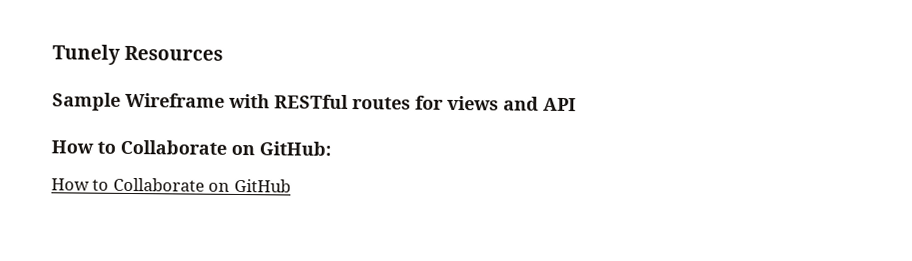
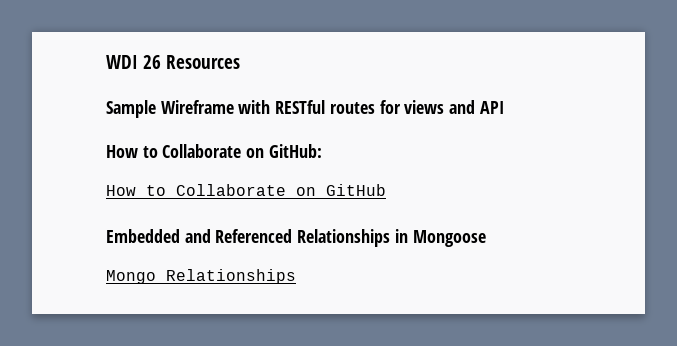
- Tunely Resources
+ WDI 26 Resources
+ Embedded and Referenced Relationships in Mongoose
+ Mongo Relationships

